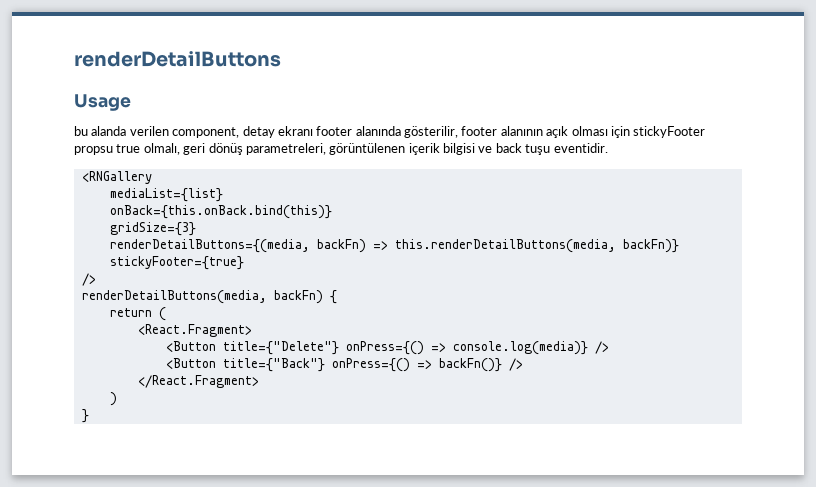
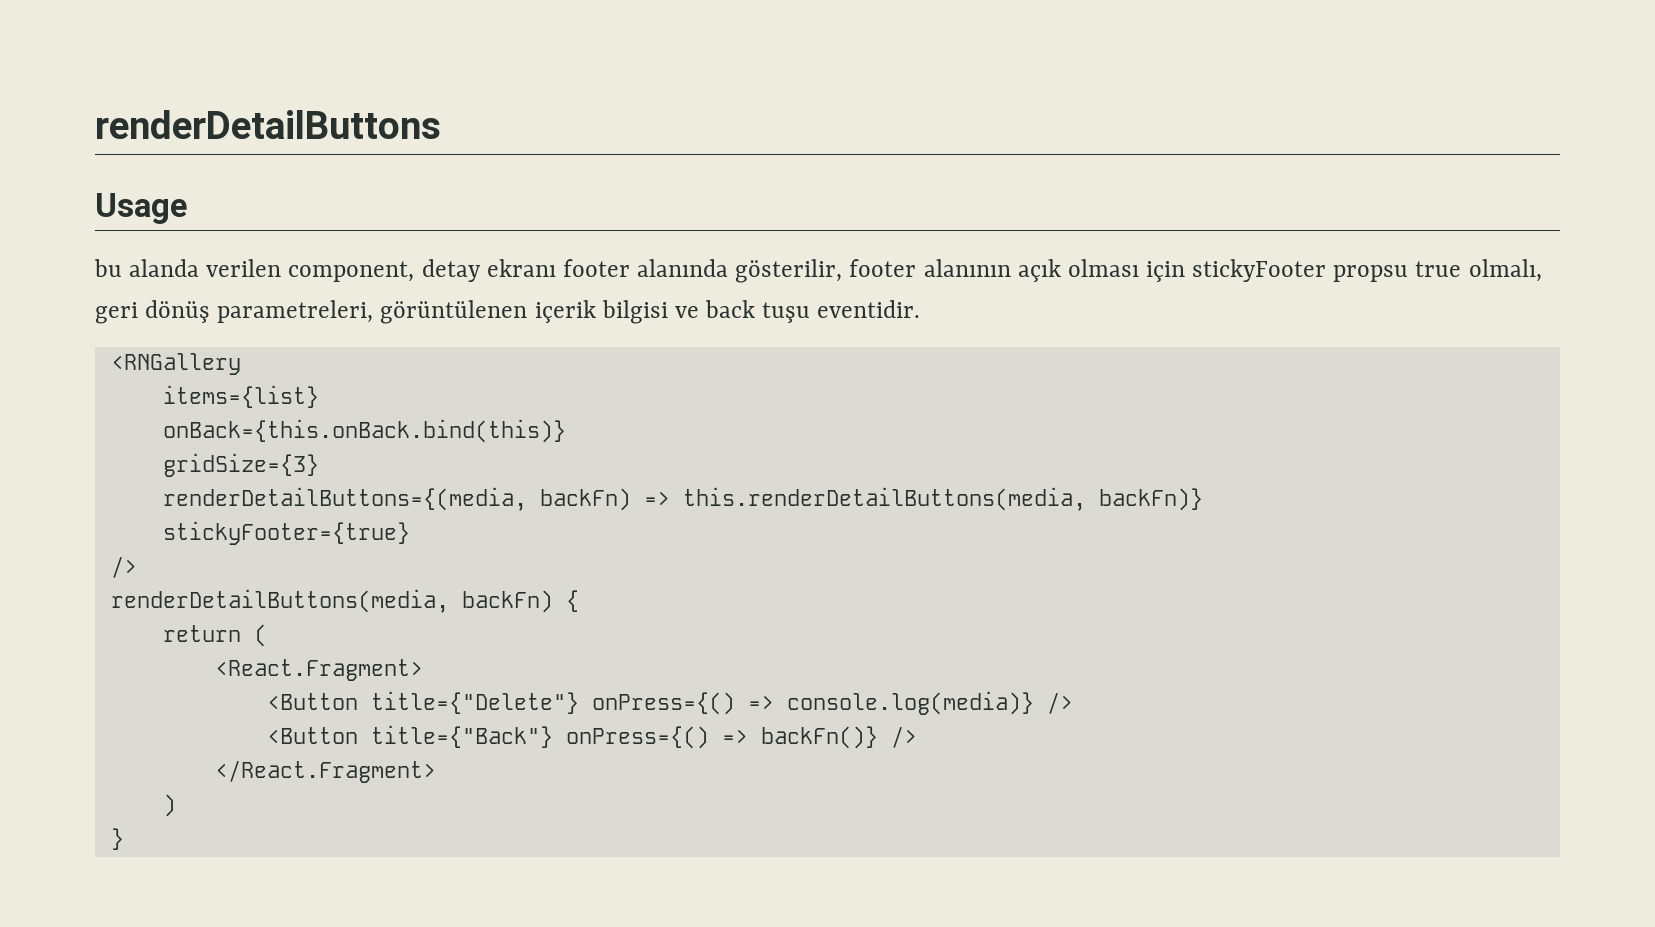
- mediaList={list}
+ items={list}

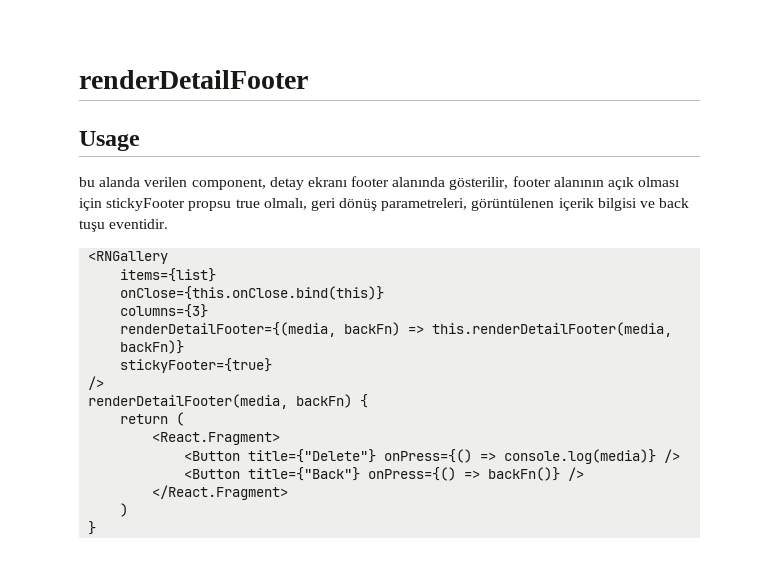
- renderDetailButtons
+ renderDetailFooter
- onBack={this.onBack.bind(this)}
- gridSize={3}
- renderDetailButtons={(media, backFn) => this.renderDetailButtons(media, backFn)}
+ onClose={this.onClose.bind(this)}
+ columns={3}
+ renderDetailFooter={(media, backFn) => this.renderDetailFooter(media, backFn)}
- renderDetailButtons(media, backFn) {
+ renderDetailFooter(media, backFn) {

